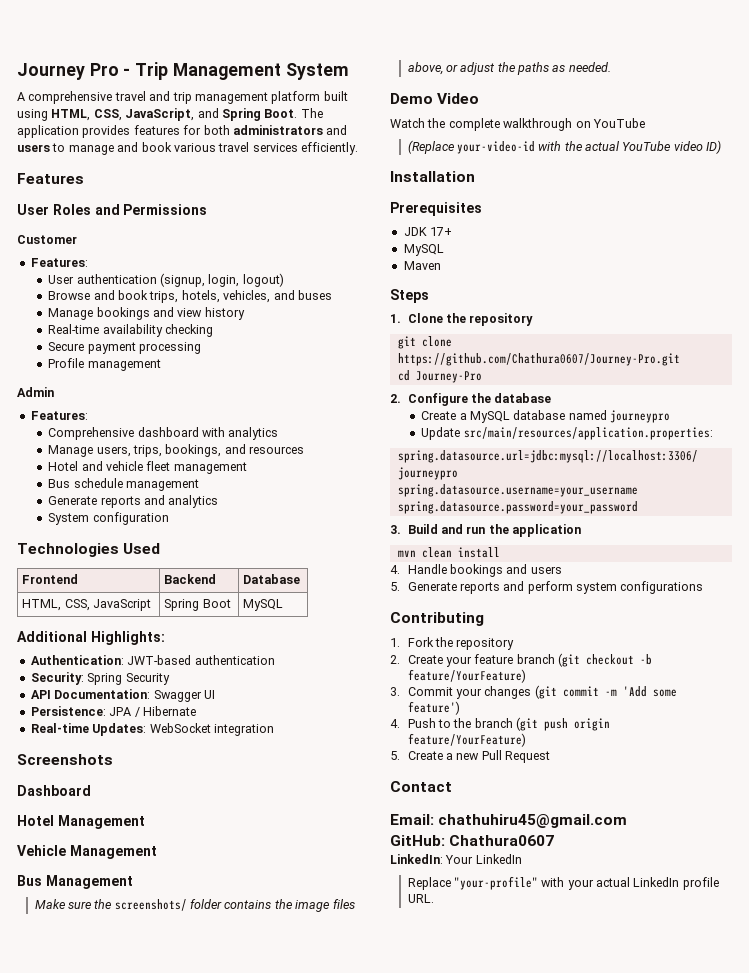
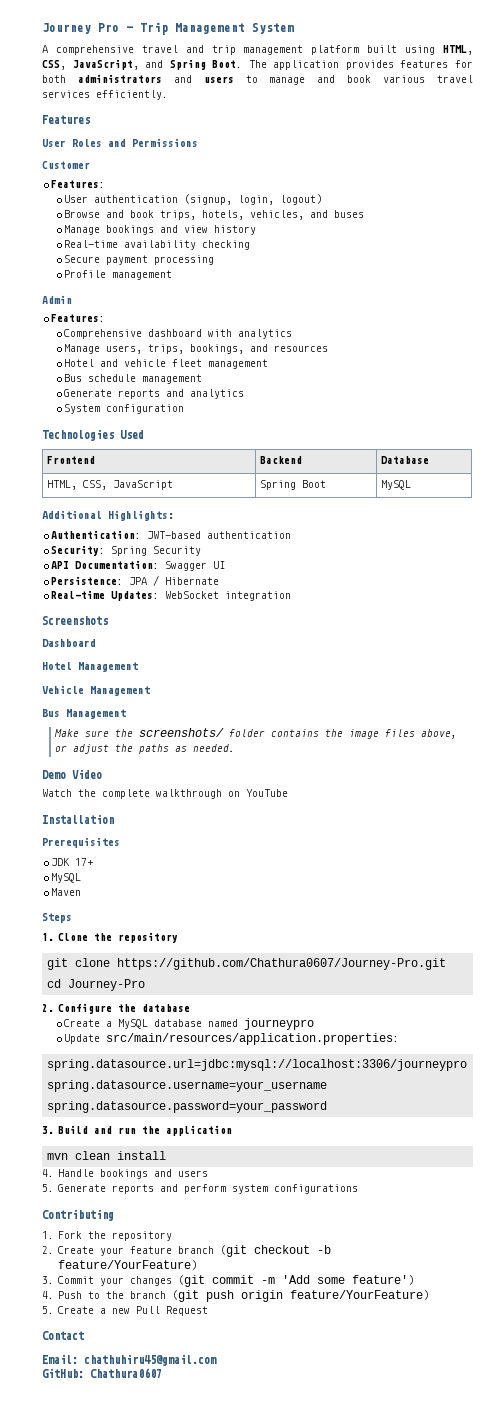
- (Replace your-video-id with the actual YouTube video ID)
- LinkedIn: Your LinkedIn
- Replace "your-profile" with your actual LinkedIn profile URL.

